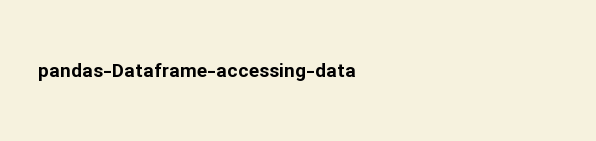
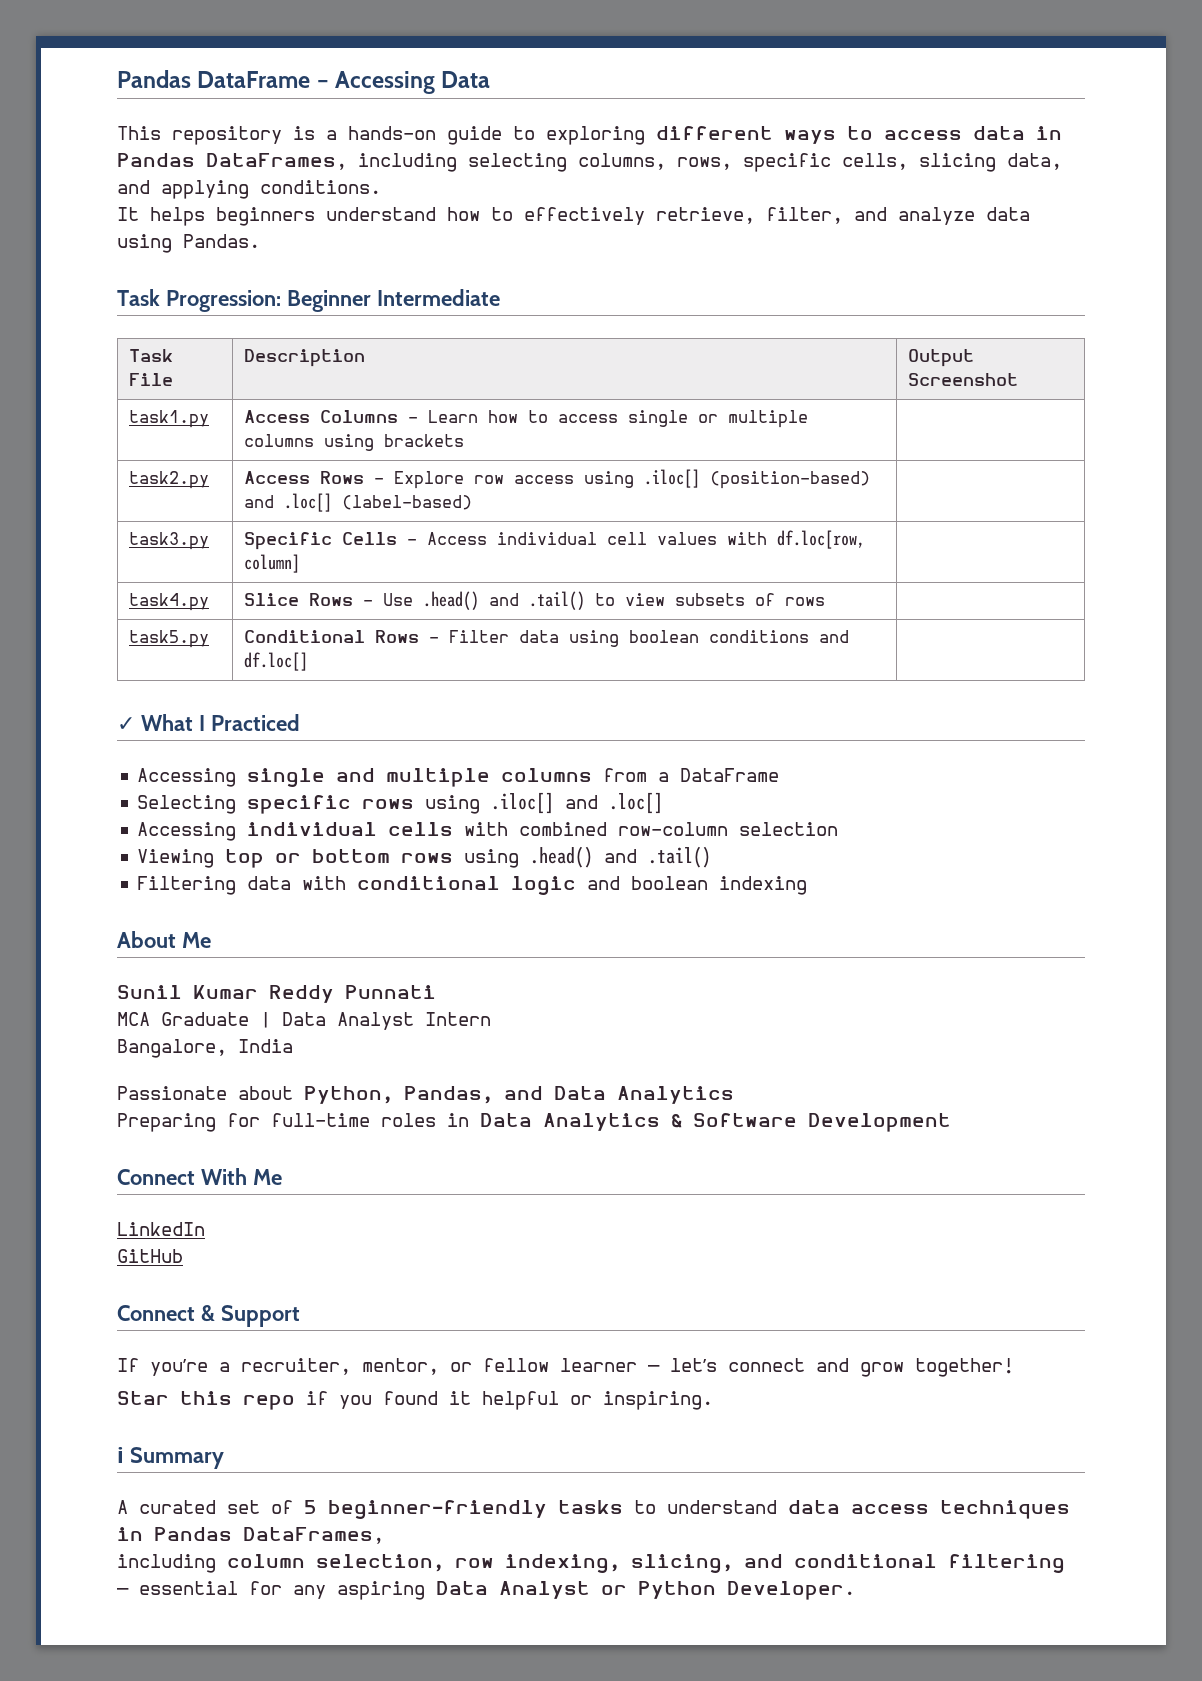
- pandas-Dataframe-accessing-data
+ Pandas DataFrame – Accessing Data
+ This repository is a hands-on guide to exploring different ways to access data in Pandas DataFrames, including selecting columns, rows, specific cells, slicing data, and applying conditions.
+ It helps beginners understand how to effectively retrieve, filter, and analyze data using Pandas.
+ Task Progression: Beginner Intermediate
+ Task File | Description | Output Screenshot
+ task1.py | Access Columns – Learn how to access single or multiple columns using brackets |
+ task2.py | Access Rows – Explore row access using .iloc[] (position-based) and .loc[] (label-based) |
+ task3.py | Specific Cells – Access individual cell values with df.loc[row, column] |
+ task4.py | Slice Rows – Use .head() and .tail() to view subsets of rows |
+ task5.py | Conditional Rows – Filter data using boolean conditions and df.loc[] |
+ ✓ What I Practiced
+ Accessing single and multiple columns from a DataFrame
+ Selecting specific rows using .iloc[] and .loc[]
+ Accessing individual cells with combined row-column selection
+ Viewing top or bottom rows using .head() and .tail()
+ Filtering data with conditional logic and boolean indexing
+ About Me
+ Sunil Kumar Reddy Punnati
+ MCA Graduate | Data Analyst Intern
+ Bangalore, India
+ Passionate about Python, Pandas, and Data Analytics
+ Preparing for full-time roles in Data Analytics & Software Development
+ Connect With Me
+ LinkedIn
+ GitHub
+ Connect & Support
+ If you’re a recruiter, mentor, or fellow learner — let’s connect and grow together!
+ Star this repo if you found it helpful or inspiring.
+ ℹ Summary
+ A curated set of 5 beginner-friendly tasks to understand data access techniques in Pandas DataFrames,
+ including column selection, row indexing, slicing, and conditional filtering — essential for any aspiring Data Analyst or Python Developer.

